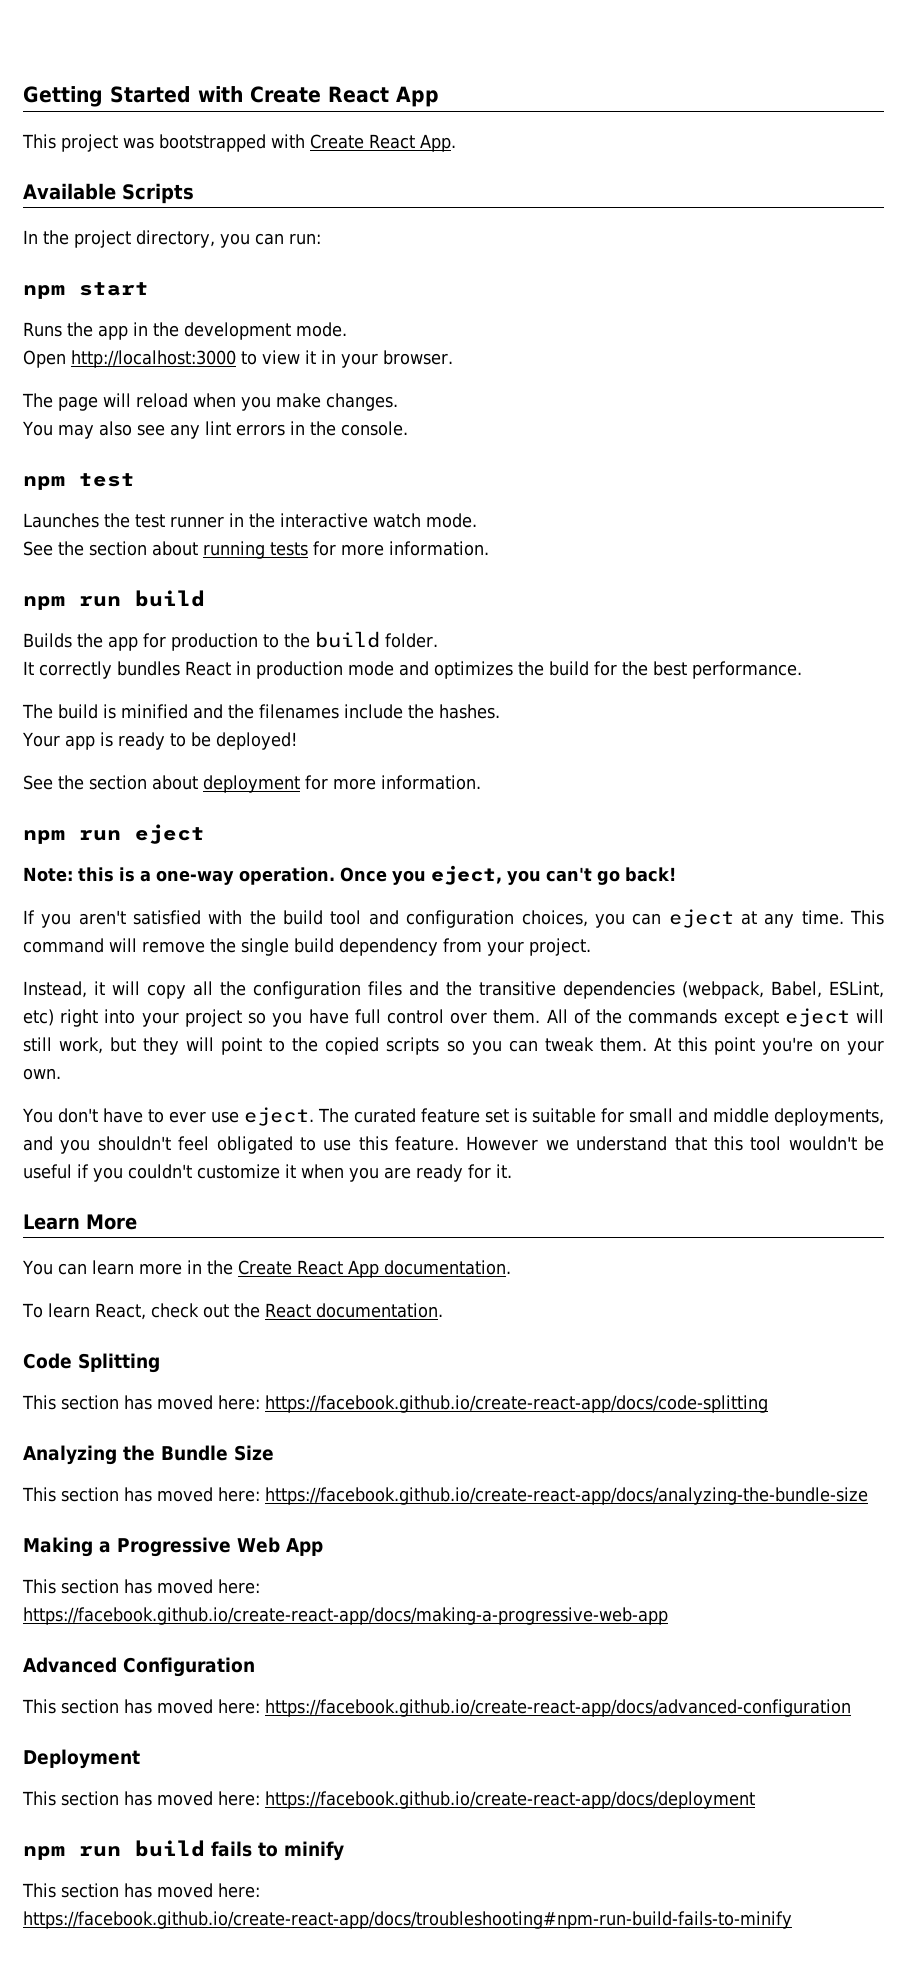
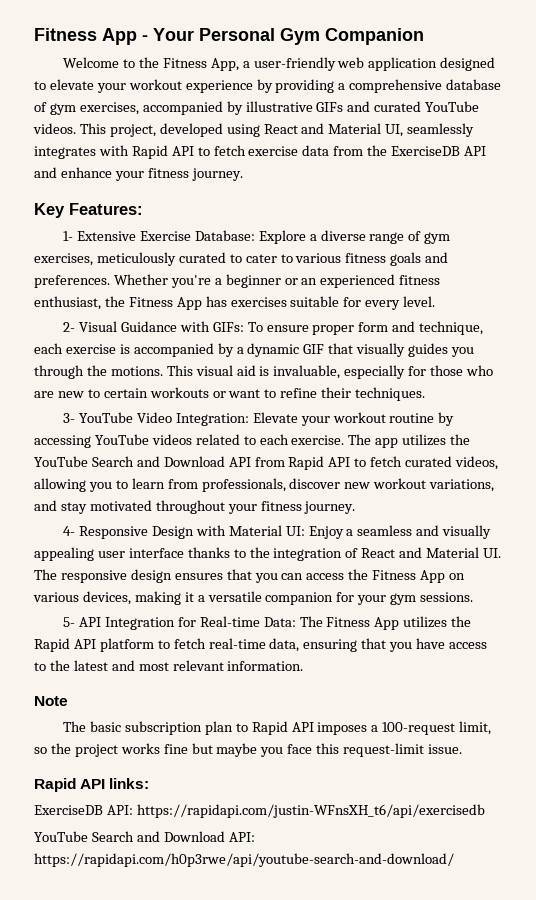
- Getting Started with Create React App
- This project was bootstrapped with Create React App.
- Available Scripts
- In the project directory, you can run:
- npm start
- Runs the app in the development mode.
- Open http://localhost:3000 to view it in your browser.
- The page will reload when you make changes.
- You may also see any lint errors in the console.
- npm test
- Launches the test runner in the interactive watch mode.
- See the section about running tests for more information.
- npm run build
- Builds the app for production to the build folder.
- It correctly bundles React in production mode and optimizes the build for the best performance.
- The build is minified and the filenames include the hashes.
- Your app is ready to be deployed!
- See the section about deployment for more information.
- npm run eject
- Note: this is a one-way operation. Once you eject, you can't go back!
- If you aren't satisfied with the build tool and configuration choices, you can eject at any time. This command will remove the single build dependency from your project.
- Instead, it will copy all the configuration files and the transitive dependencies (webpack, Babel, ESLint, etc) right into your project so you have full control over them. All of the commands except eject will still work, but they will point to the copied scripts so you can tweak them. At this point you're on your own.
- You don't have to ever use eject. The curated feature set is suitable for small and middle deployments, and you shouldn't feel obligated to use this feature. However we understand that this tool wouldn't be useful if you couldn't customize it when you are ready for it.
- Learn More
- You can learn more in the Create React App documentation.
- To learn React, check out the React documentation.
- Code Splitting
- This section has moved here: https://facebook.github.io/create-react-app/docs/code-splitting
- Analyzing the Bundle Size
- This section has moved here: https://facebook.github.io/create-react-app/docs/analyzing-the-bundle-size
- Making a Progressive Web App
- This section has moved here: https://facebook.github.io/create-react-app/docs/making-a-progressive-web-app
- Advanced Configuration
- This section has moved here: https://facebook.github.io/create-react-app/docs/advanced-configuration
- Deployment
- This section has moved here: https://facebook.github.io/create-react-app/docs/deployment
- npm run build fails to minify
- This section has moved here: https://facebook.github.io/create-react-app/docs/troubleshooting#npm-run-build-fails-to-minify
+ Fitness App - Your Personal Gym Companion
+ Welcome to the Fitness App, a user-friendly web application designed to elevate your workout experience by providing a comprehensive database of gym exercises, accompanied by illustrative GIFs and curated YouTube videos. This project, developed using React and Material UI, seamlessly integrates with Rapid API to fetch exercise data from the ExerciseDB API and enhance your fitness journey.
+ Key Features:
+ 1- Extensive Exercise Database: Explore a diverse range of gym exercises, meticulously curated to cater to various fitness goals and preferences. Whether you're a beginner or an experienced fitness enthusiast, the Fitness App has exercises suitable for every level.
+ 2- Visual Guidance with GIFs: To ensure proper form and technique, each exercise is accompanied by a dynamic GIF that visually guides you through the motions. This visual aid is invaluable, especially for those who are new to certain workouts or want to refine their techniques.
+ 3- YouTube Video Integration: Elevate your workout routine by accessing YouTube videos related to each exercise. The app utilizes the YouTube Search and Download API from Rapid API to fetch curated videos, allowing you to learn from professionals, discover new workout variations, and stay motivated throughout your fitness journey.
+ 4- Responsive Design with Material UI: Enjoy a seamless and visually appealing user interface thanks to the integration of React and Material UI. The responsive design ensures that you can access the Fitness App on various devices, making it a versatile companion for your gym sessions.
+ 5- API Integration for Real-time Data: The Fitness App utilizes the Rapid API platform to fetch real-time data, ensuring that you have access to the latest and most relevant information.
+ Note
+ The basic subscription plan to Rapid API imposes a 100-request limit, so the project works fine but maybe you face this request-limit issue.
+ Rapid API links:
+ ExerciseDB API: https://rapidapi.com/justin-WFnsXH_t6/api/exercisedb
+ YouTube Search and Download API: https://rapidapi.com/h0p3rwe/api/youtube-search-and-download/

